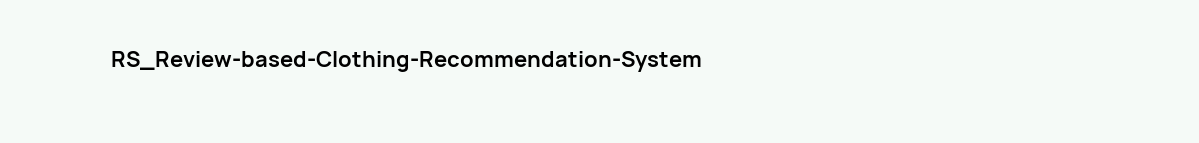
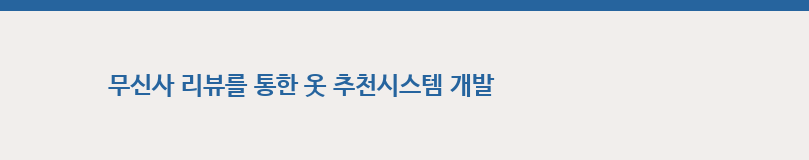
- RS_Review-based-Clothing-Recommendation-System
+ 무신사 리뷰를 통한 옷 추천시스템 개발

